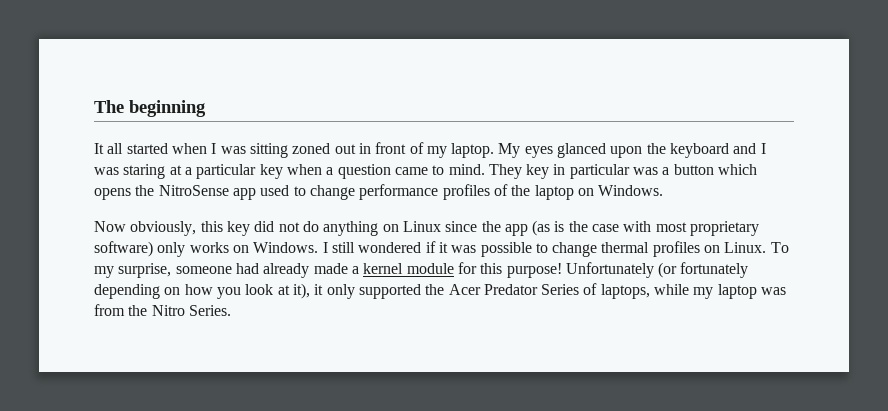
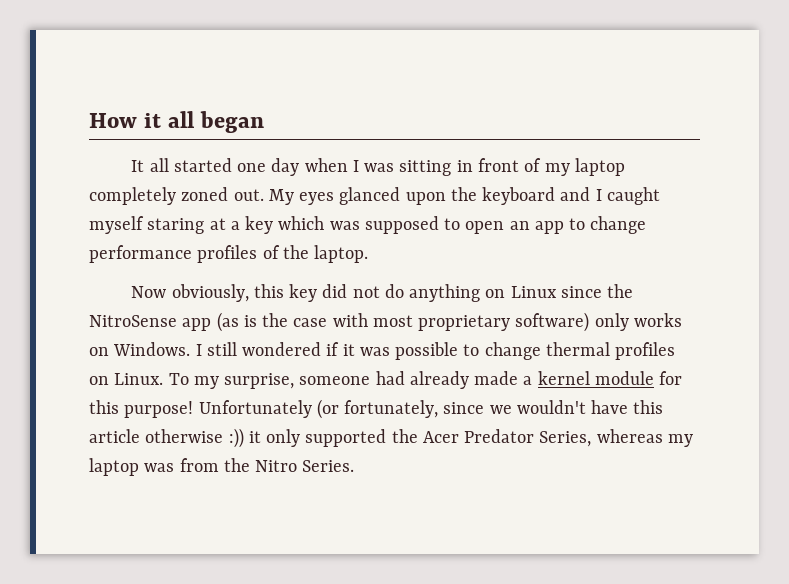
- The beginning
+ How it all began
- It all started when I was sitting zoned out in front of my laptop.
+ It all started one day when I was sitting in front of my laptop completely zoned out.
- My eyes glanced upon the keyboard and I was staring at a particular key when a question came to mind. They key in particular was a button which opens the NitroSense app used to change performance profiles of the laptop on Windows.
+ My eyes glanced upon the keyboard and I caught myself staring at a key which was supposed to open an app to change performance profiles of the laptop.
- Now obviously, this key did not do anything on Linux since the app (as is the case with most proprietary software) only works on Windows.
+ Now obviously, this key did not do anything on Linux since the NitroSense app (as is the case with most proprietary software) only works on Windows.
- Unfortunately (or fortunately depending on how you look at it), it only supported the Acer Predator Series of laptops, while my laptop was from the Nitro Series.
+ Unfortunately (or fortunately, since we wouldn't have this article otherwise :)) it only supported the Acer Predator Series, whereas my laptop was from the Nitro Series.

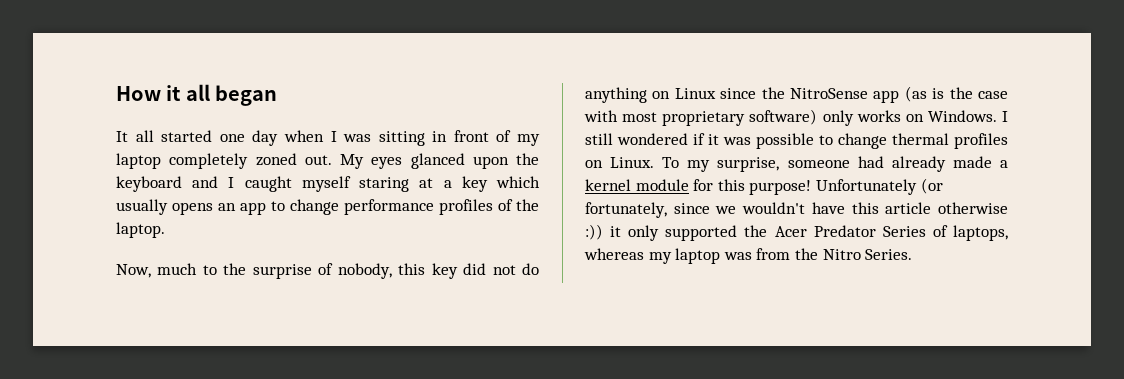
- My eyes glanced upon the keyboard and I caught myself staring at a key which was supposed to open an app to change performance profiles of the laptop.
+ My eyes glanced upon the keyboard and I caught myself staring at a key which usually opens an app to change performance profiles of the laptop.
- Now obviously, this key did not do anything on Linux since the NitroSense app (as is the case with most proprietary software) only works on Windows.
+ Now, much to the surprise of nobody, this key did not do anything on Linux since the NitroSense app (as is the case with most proprietary software) only works on Windows.
- Unfortunately (or fortunately, since we wouldn't have this article otherwise :)) it only supported the Acer Predator Series, whereas my laptop was from the Nitro Series.
+ Unfortunately (or fortunately, since we wouldn't have this article otherwise :)) it only supported the Acer Predator Series of laptops, whereas my laptop was from the Nitro Series.

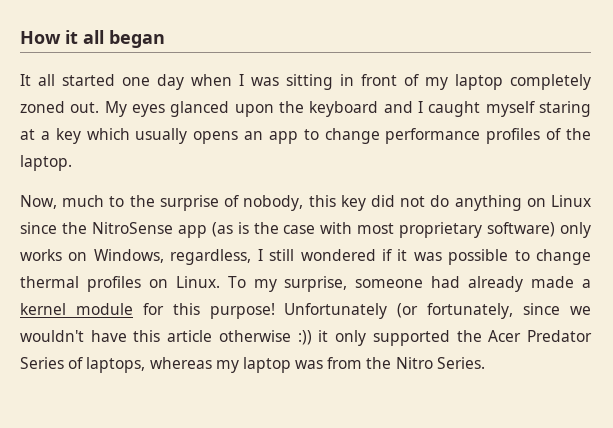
- Now, much to the surprise of nobody, this key did not do anything on Linux since the NitroSense app (as is the case with most proprietary software) only works on Windows. I still wondered if it was possible to change thermal profiles on Linux.
+ Now, much to the surprise of nobody, this key did not do anything on Linux since the NitroSense app (as is the case with most proprietary software) only works on Windows, regardless, I still wondered if it was possible to change thermal profiles on Linux.

